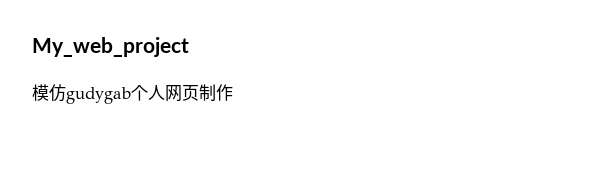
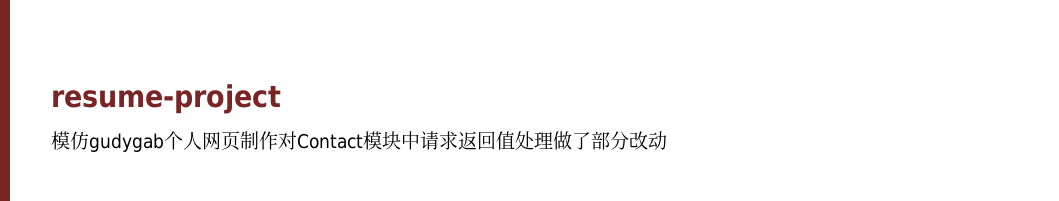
- My_web_project
+ resume-project
- 模仿gudygab个人网页制作
+ 模仿gudygab个人网页制作对Contact模块中请求返回值处理做了部分改动

